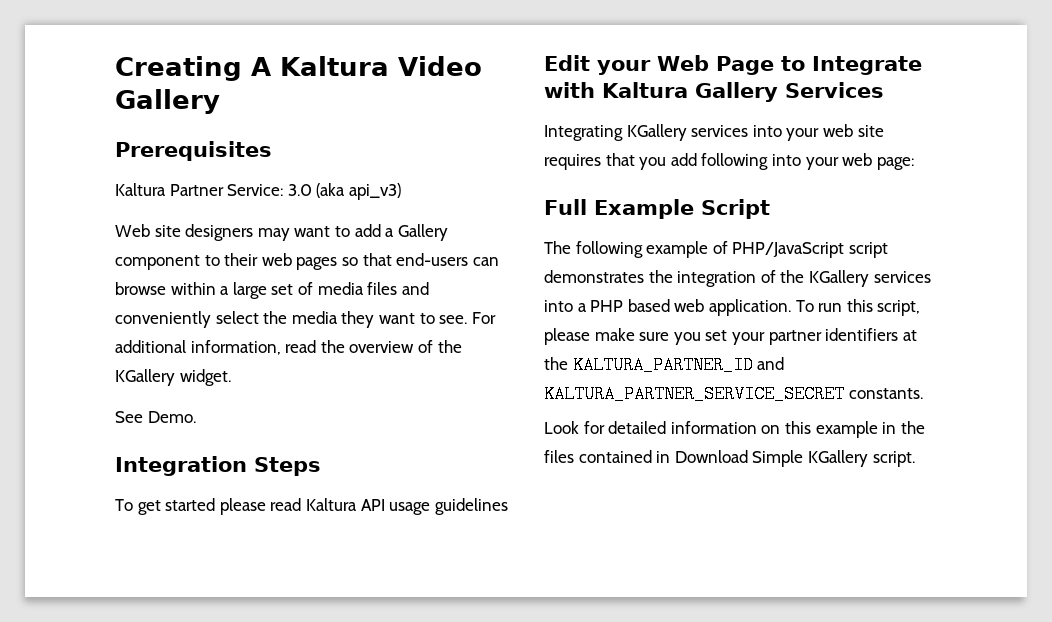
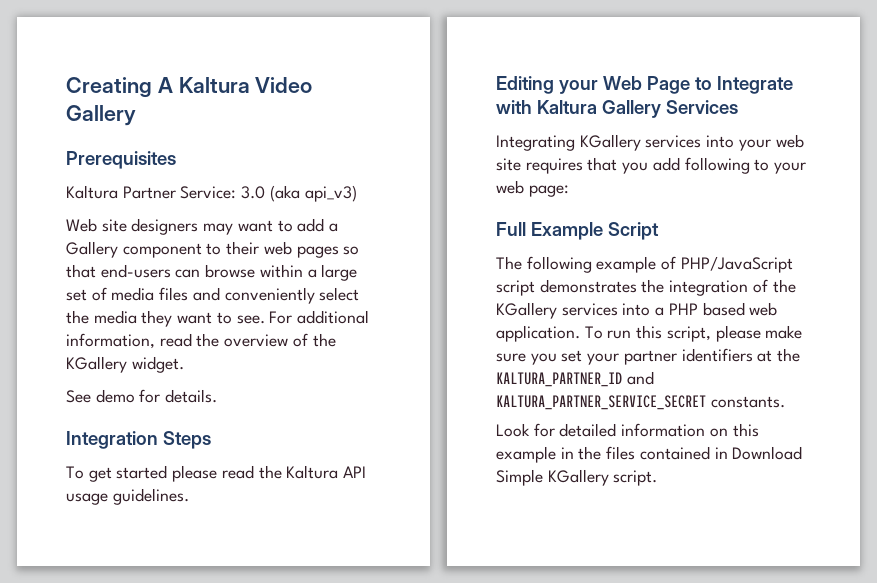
- See Demo.
+ See demo for details.
- To get started please read Kaltura API usage guidelines
- Edit your Web Page to Integrate with Kaltura Gallery Services
+ To get started please read the Kaltura API usage guidelines.
+ Editing your Web Page to Integrate with Kaltura Gallery Services
- Integrating KGallery services into your web site requires that you add following into your web page:
+ Integrating KGallery services into your web site requires that you add following to your web page:

